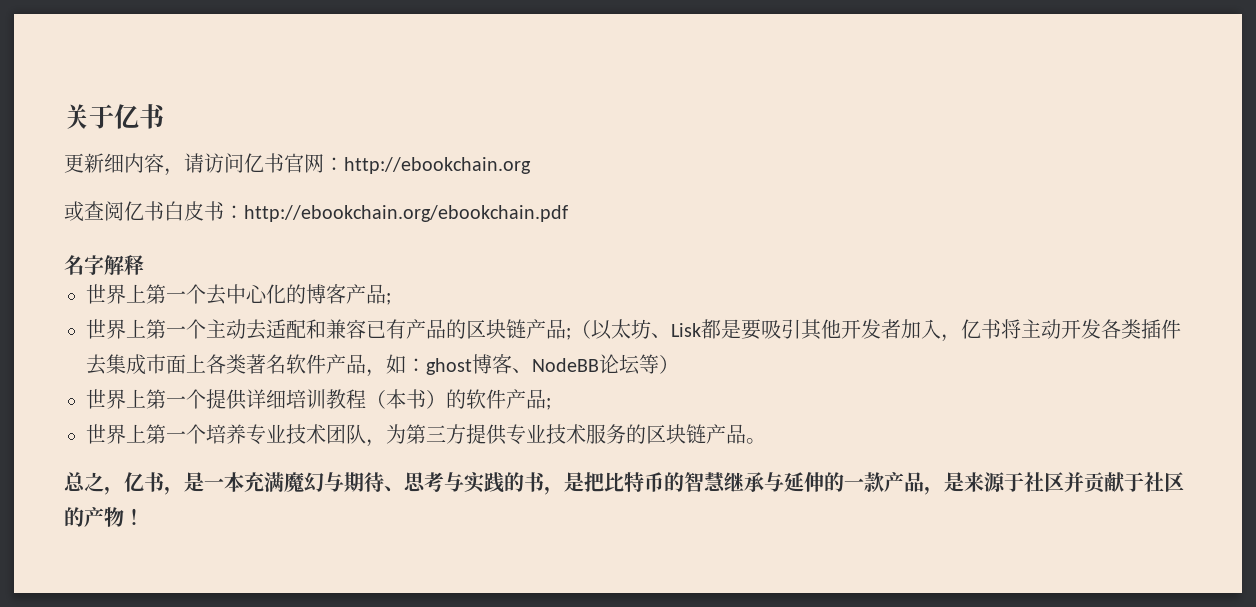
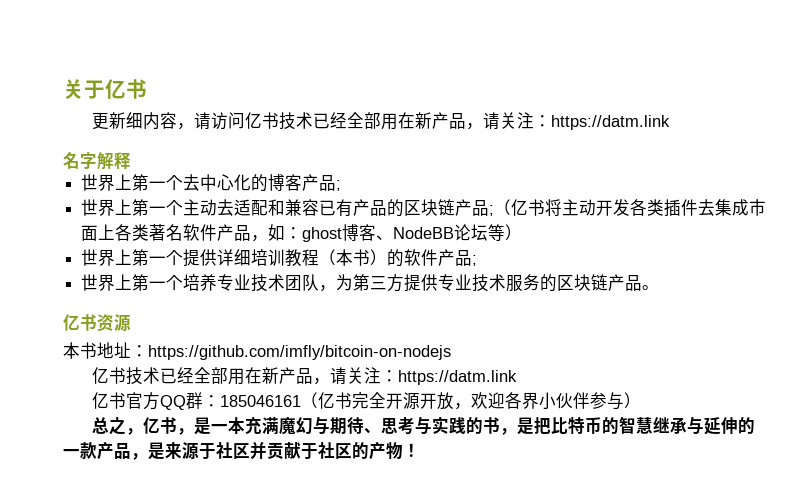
- 更新细内容，请访问亿书官网：http://ebookchain.org
- 或查阅亿书白皮书：http://ebookchain.org/ebookchain.pdf
+ 更新细内容，请访问亿书技术已经全部用在新产品，请关注：https://datm.link
- 世界上第一个主动去适配和兼容已有产品的区块链产品;（以太坊、Lisk都是要吸引其他开发者加入，亿书将主动开发各类插件去集成市面上各类著名软件产品，如：ghost博客、NodeBB论坛等）
+ 世界上第一个主动去适配和兼容已有产品的区块链产品;（亿书将主动开发各类插件去集成市面上各类著名软件产品，如：ghost博客、NodeBB论坛等）
+ 亿书资源
+ 本书地址：https://github.com/imfly/bitcoin-on-nodejs
+ 亿书技术已经全部用在新产品，请关注：https://datm.link
+ 亿书官方QQ群：185046161（亿书完全开源开放，欢迎各界小伙伴参与）

